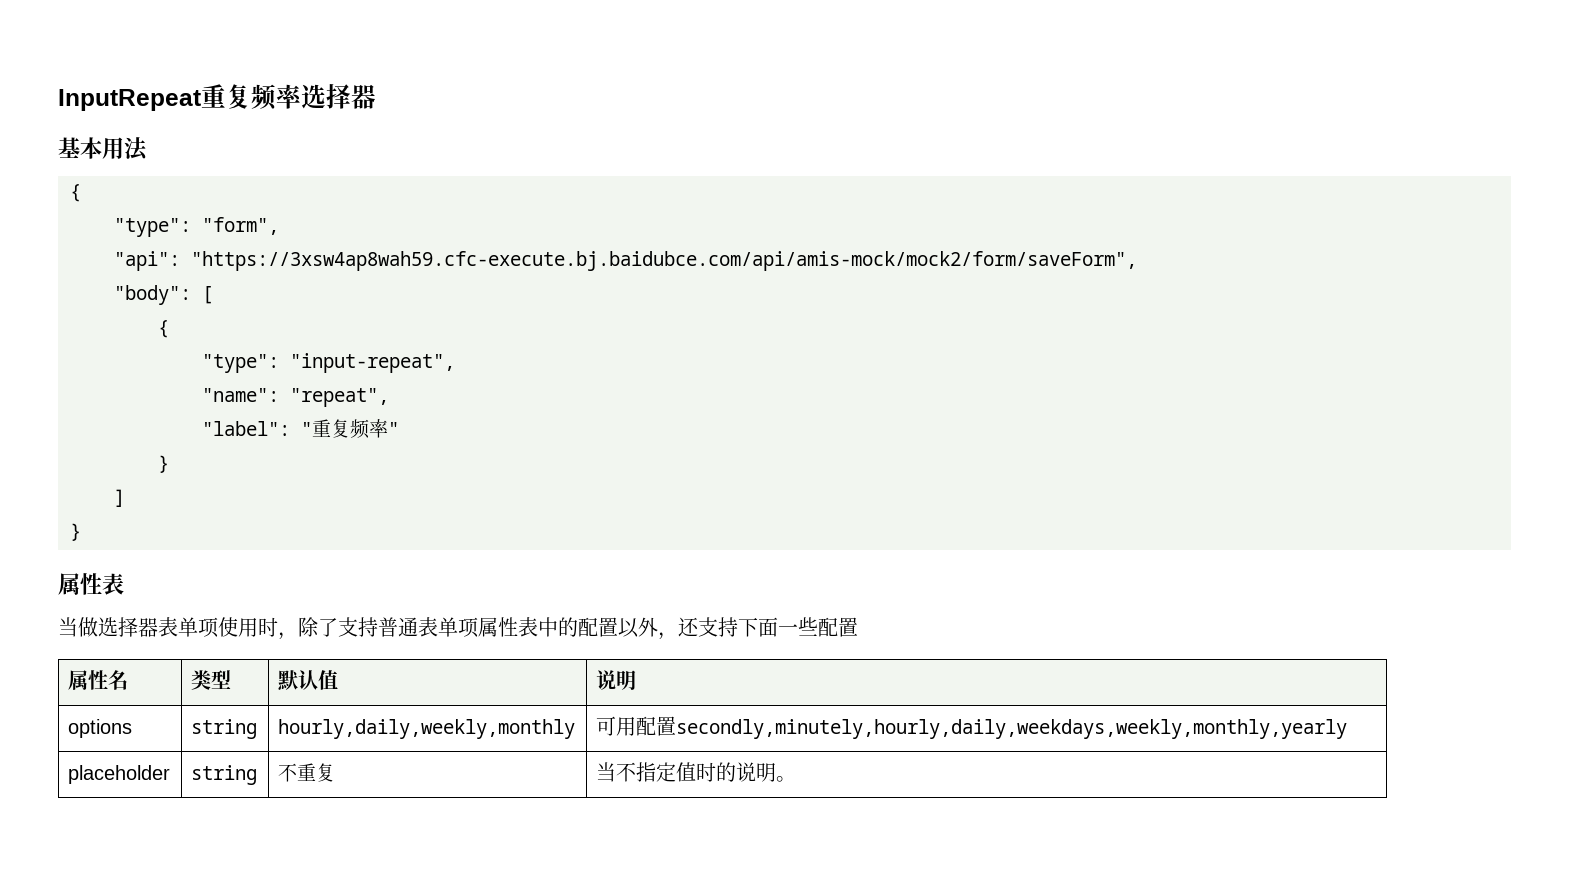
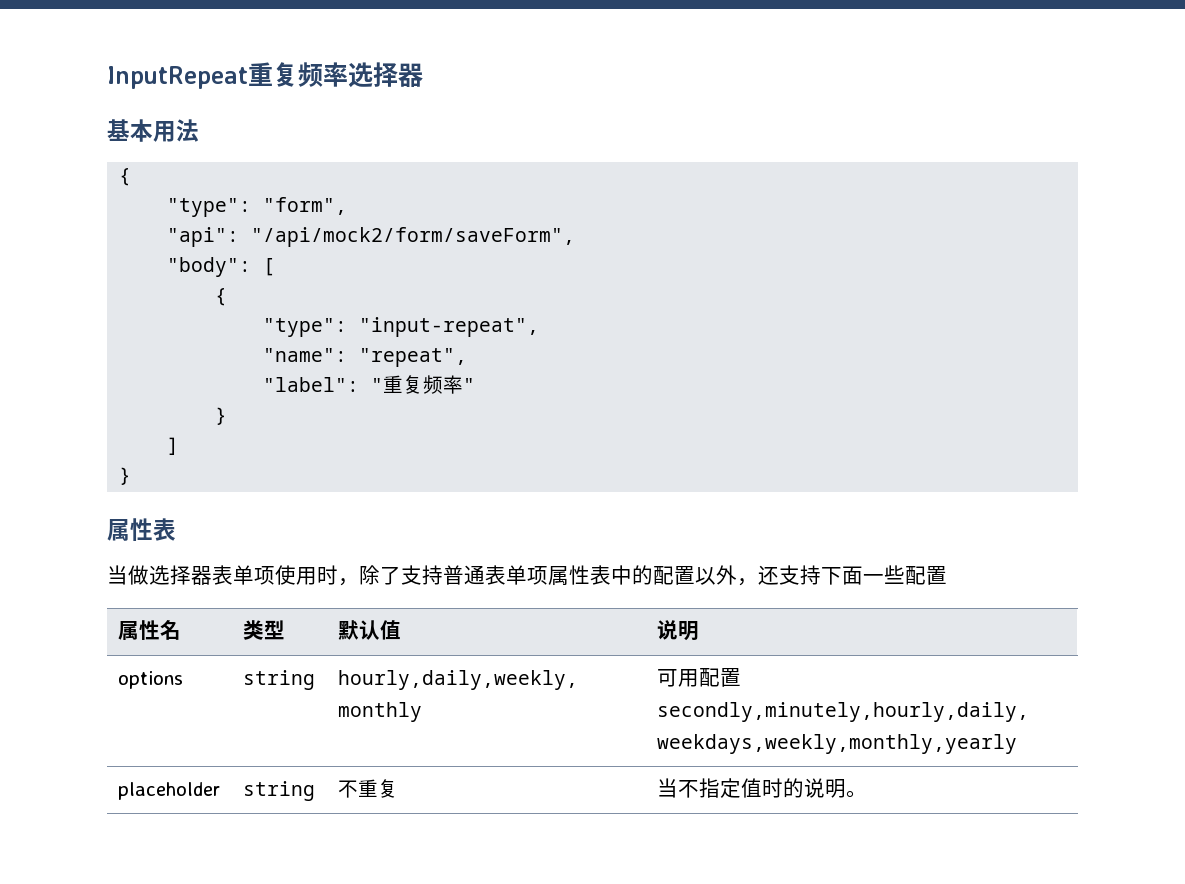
- "api": "https://3xsw4ap8wah59.cfc-execute.bj.baidubce.com/api/amis-mock/mock2/form/saveForm",
+ "api": "/api/mock2/form/saveForm",

